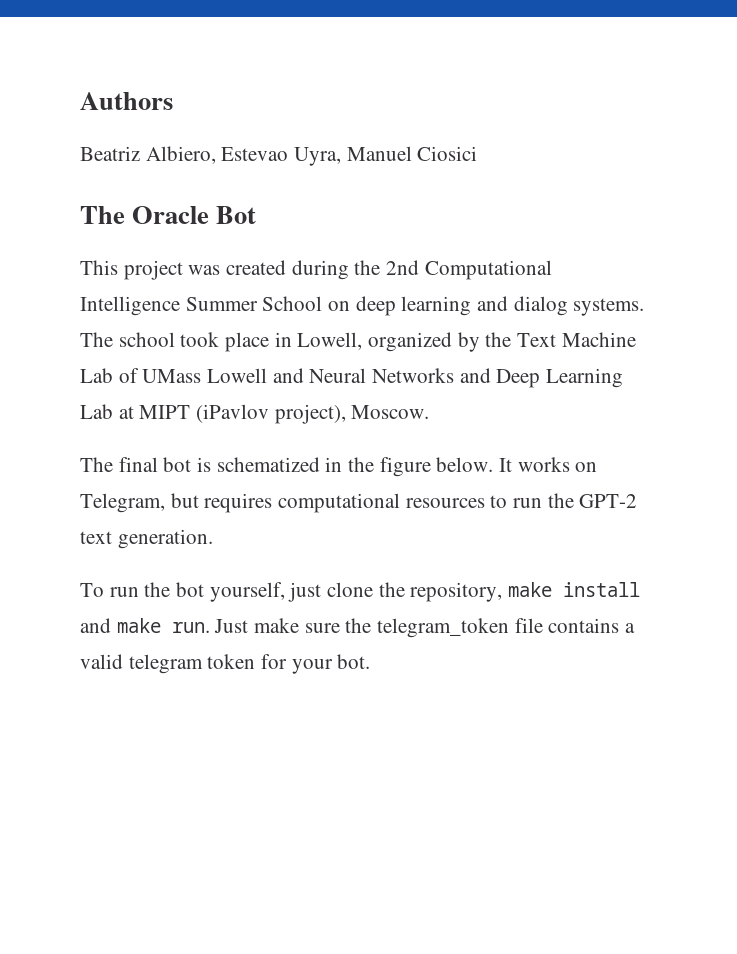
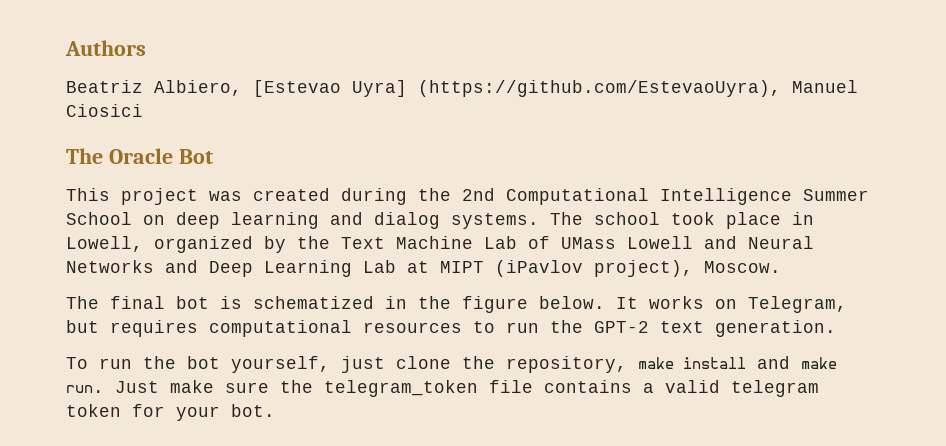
- Beatriz Albiero, Estevao Uyra, Manuel Ciosici
+ Beatriz Albiero, [Estevao Uyra] (https://github.com/EstevaoUyra), Manuel Ciosici

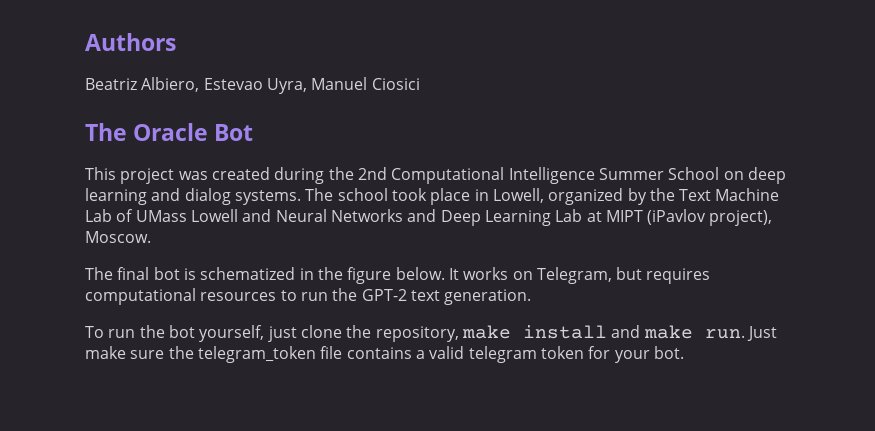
- Beatriz Albiero, [Estevao Uyra] (https://github.com/EstevaoUyra), Manuel Ciosici
+ Beatriz Albiero, Estevao Uyra, Manuel Ciosici

